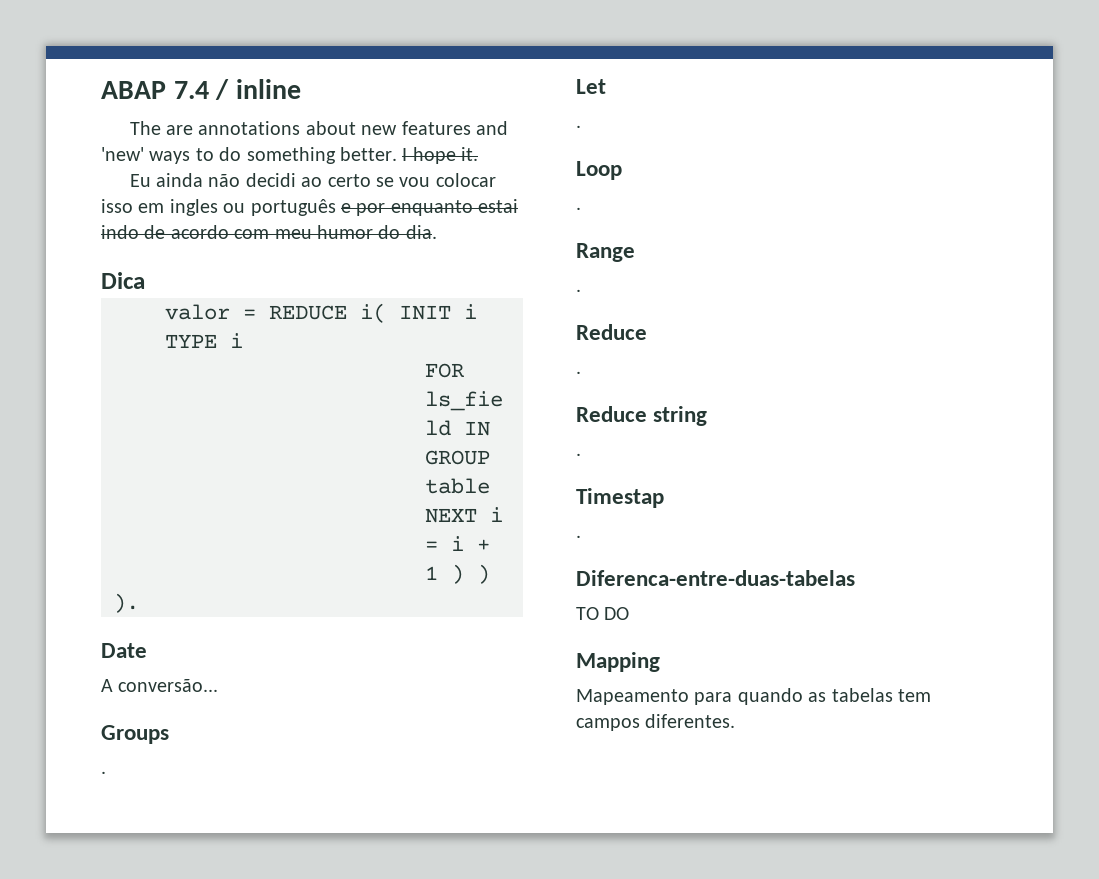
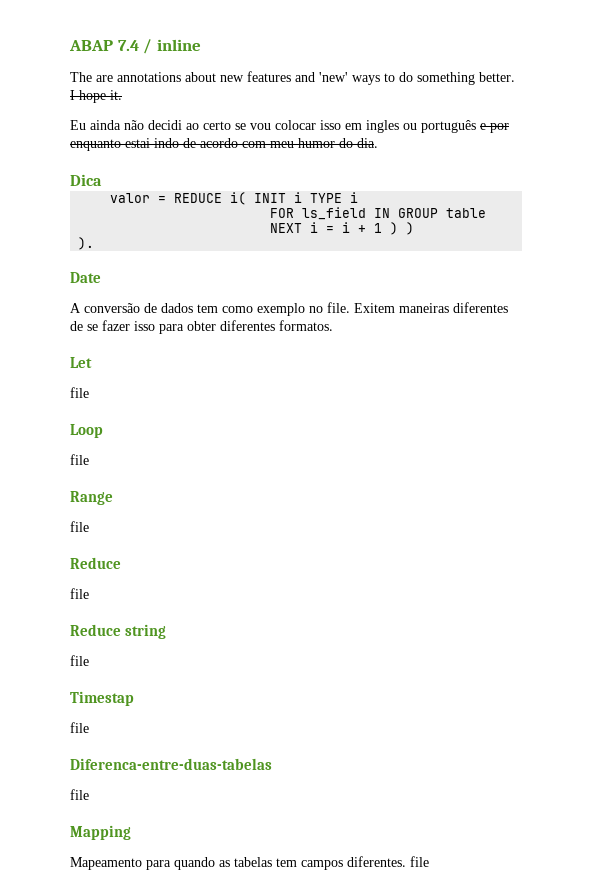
- A conversão...
- Groups
- .
+ A conversão de dados tem como exemplo no file. Exitem maneiras diferentes de se fazer isso para obter diferentes formatos.
  Let
- .
+ file
  Loop
- .
+ file
  Range
- .
+ file
  Reduce
- .
+ file
  Reduce string
- .
+ file
  Timestap
- .
+ file
  Diferenca-entre-duas-tabelas
- TO DO
+ file
- Mapeamento para quando as tabelas tem campos diferentes.
+ Mapeamento para quando as tabelas tem campos diferentes. file

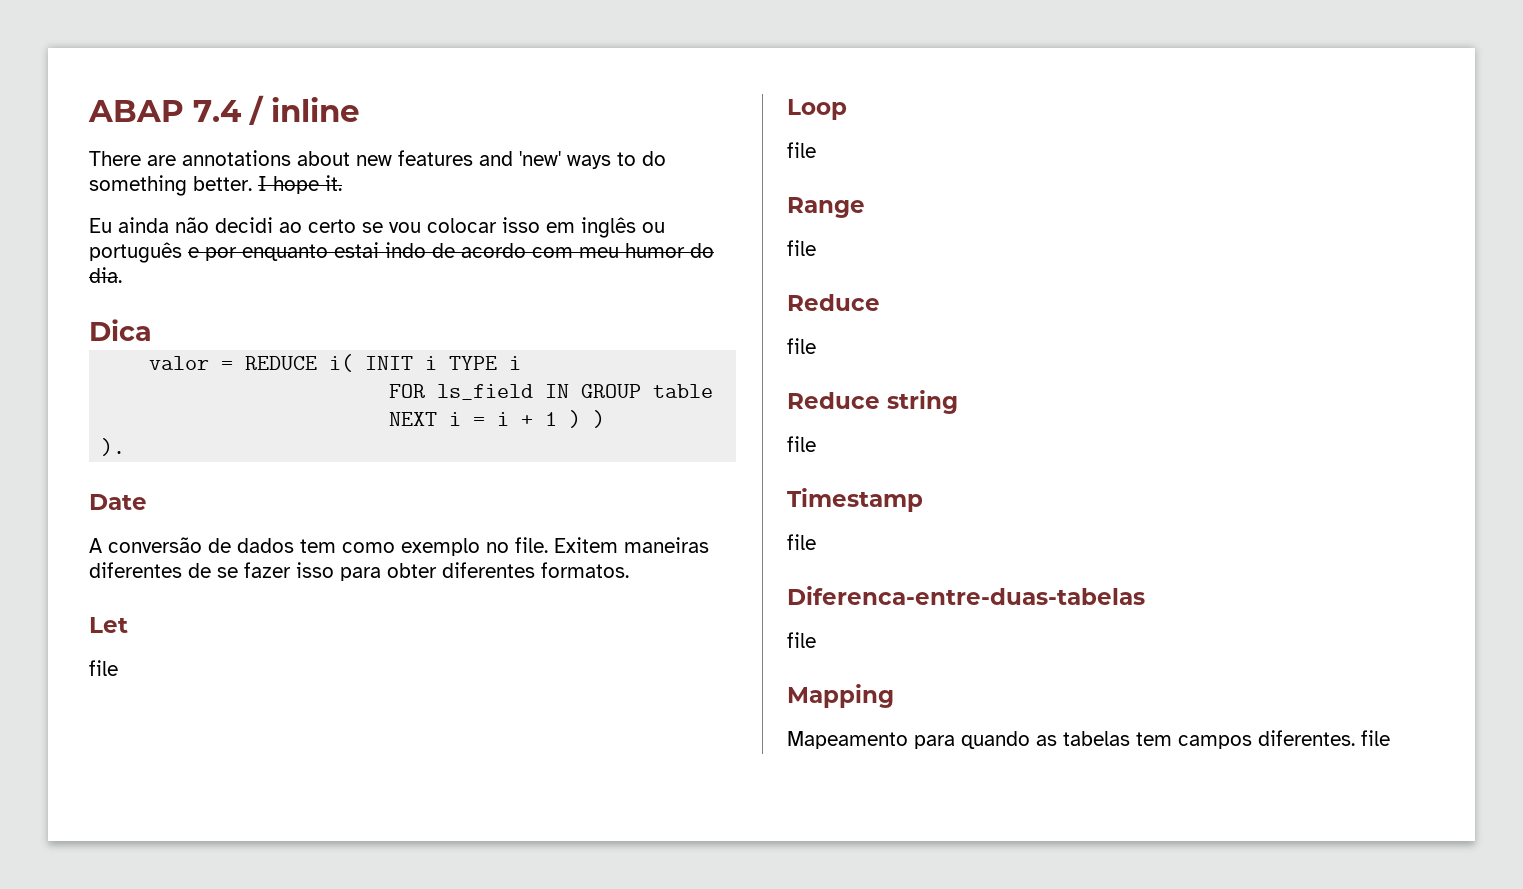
- The are annotations about new features and 'new' ways to do something better.
+ There are annotations about new features and 'new' ways to do something better.
- Eu ainda não decidi ao certo se vou colocar isso em ingles ou português e por enquanto estai indo de acordo com meu humor do dia.
+ Eu ainda não decidi ao certo se vou colocar isso em inglês ou português e por enquanto estai indo de acordo com meu humor do dia.
- Timestap
+ Timestamp

